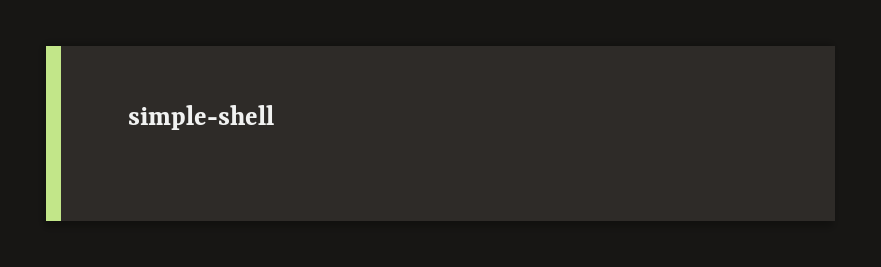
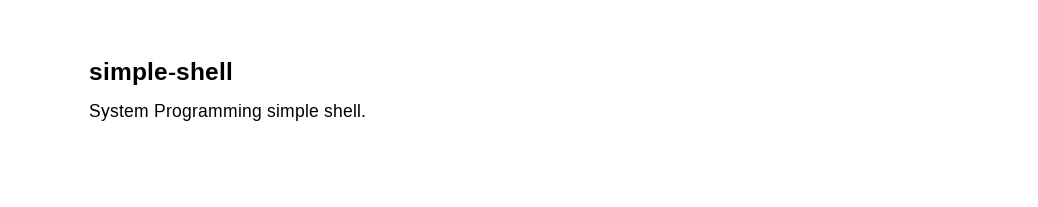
+ System Programming simple shell.

